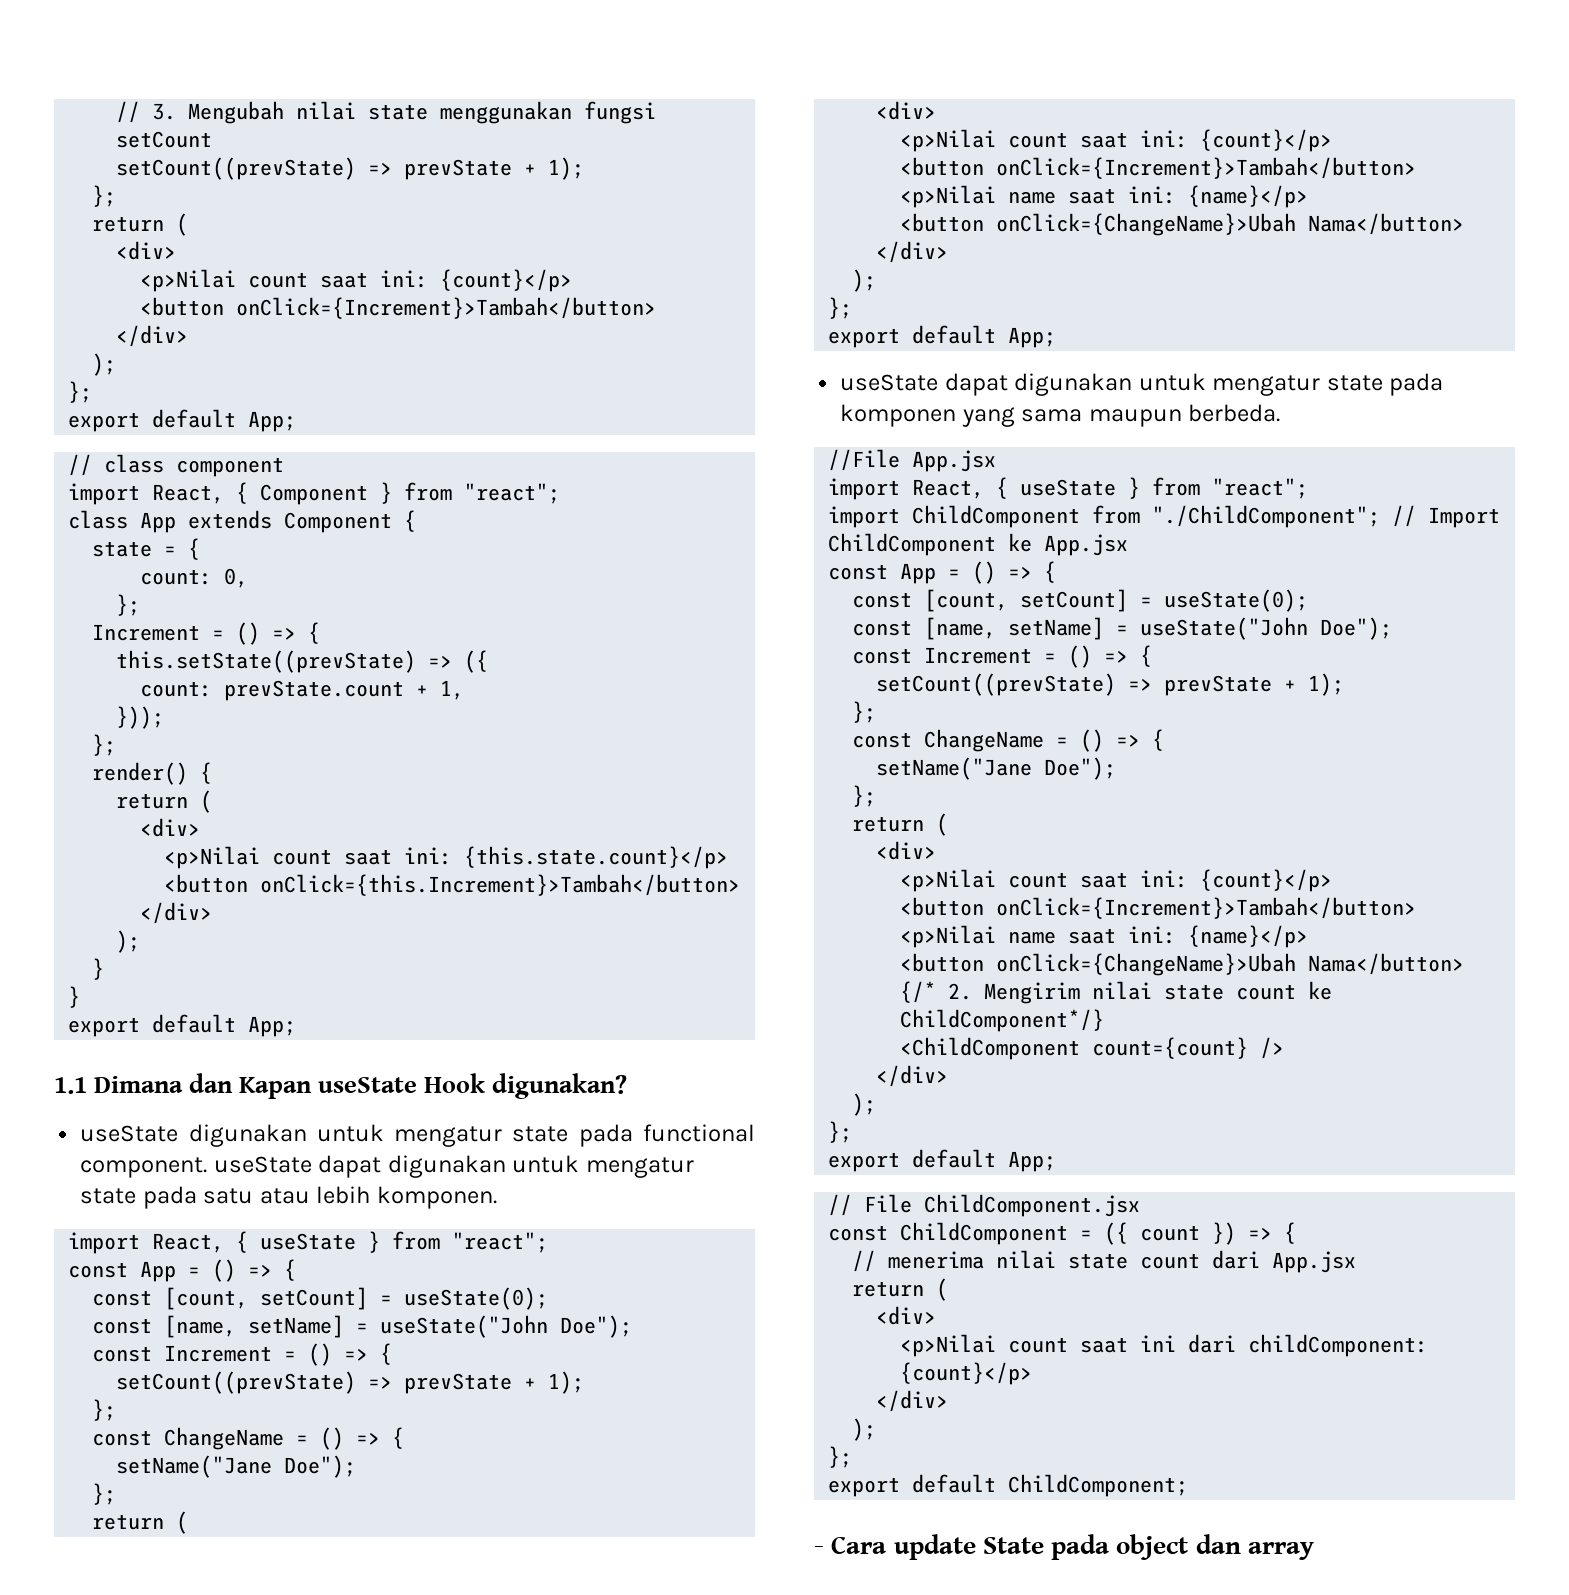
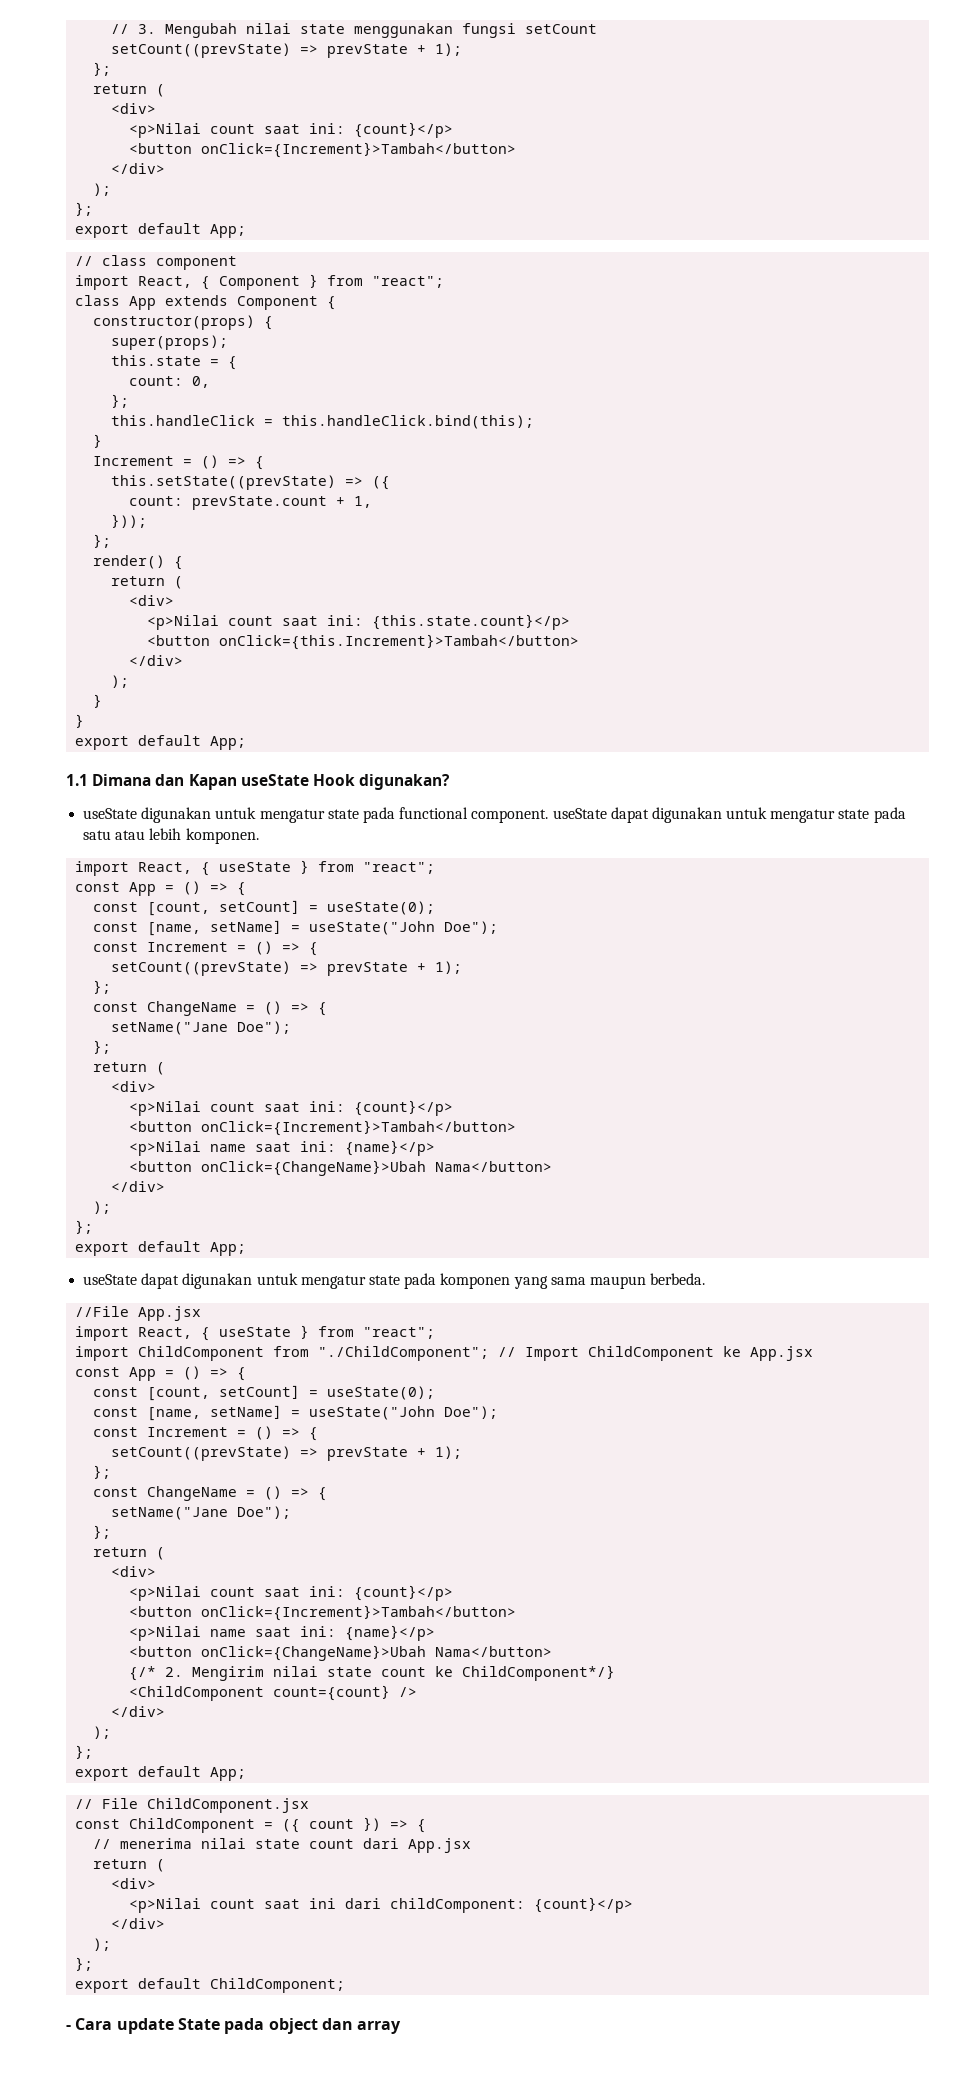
- state = {
+ constructor(props) {
+ super(props);
+ this.state = {
+ this.handleClick = this.handleClick.bind(this);
+ }

